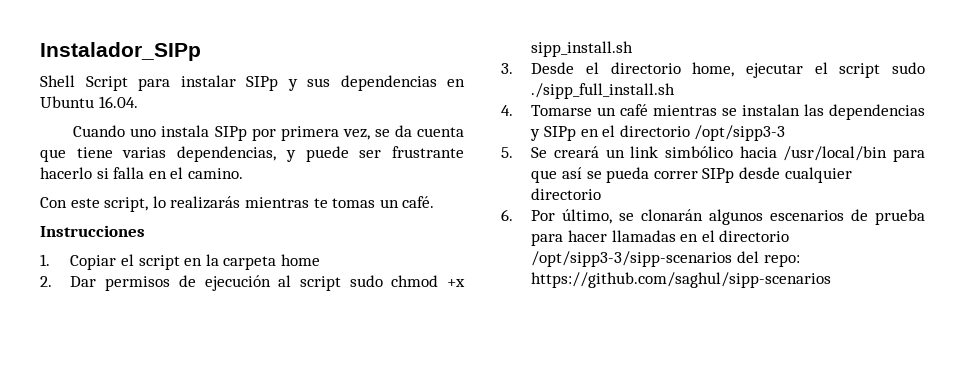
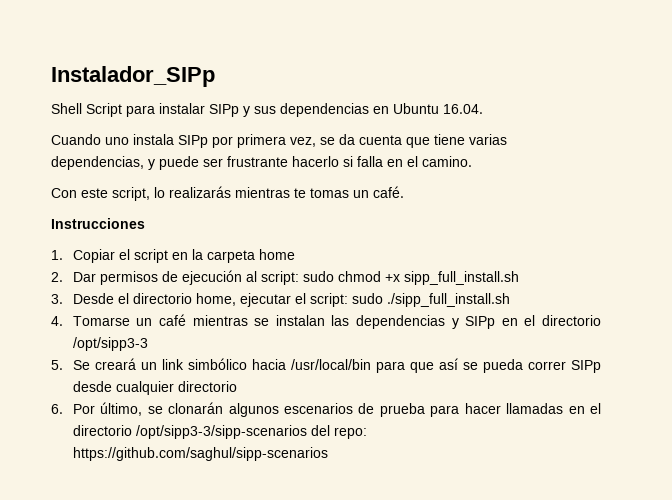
- 2. Dar permisos de ejecución al script sudo chmod +x sipp_install.sh
+ 2. Dar permisos de ejecución al script: sudo chmod +x sipp_full_install.sh
- 3. Desde el directorio home, ejecutar el script sudo ./sipp_full_install.sh
+ 3. Desde el directorio home, ejecutar el script: sudo ./sipp_full_install.sh

